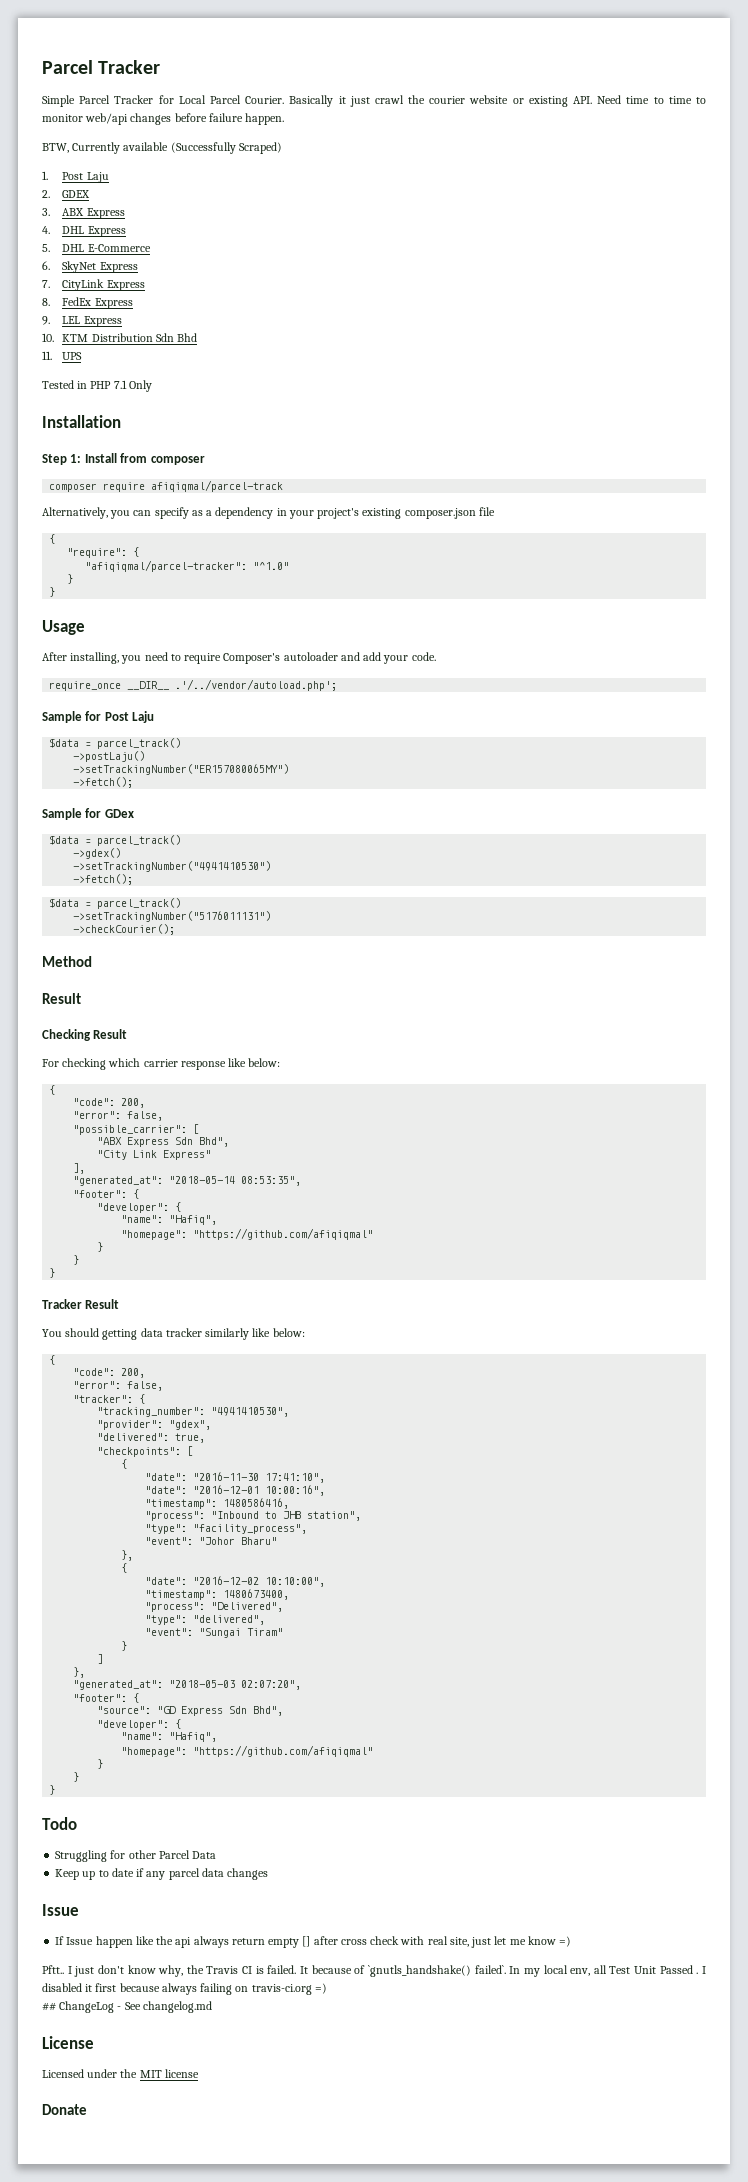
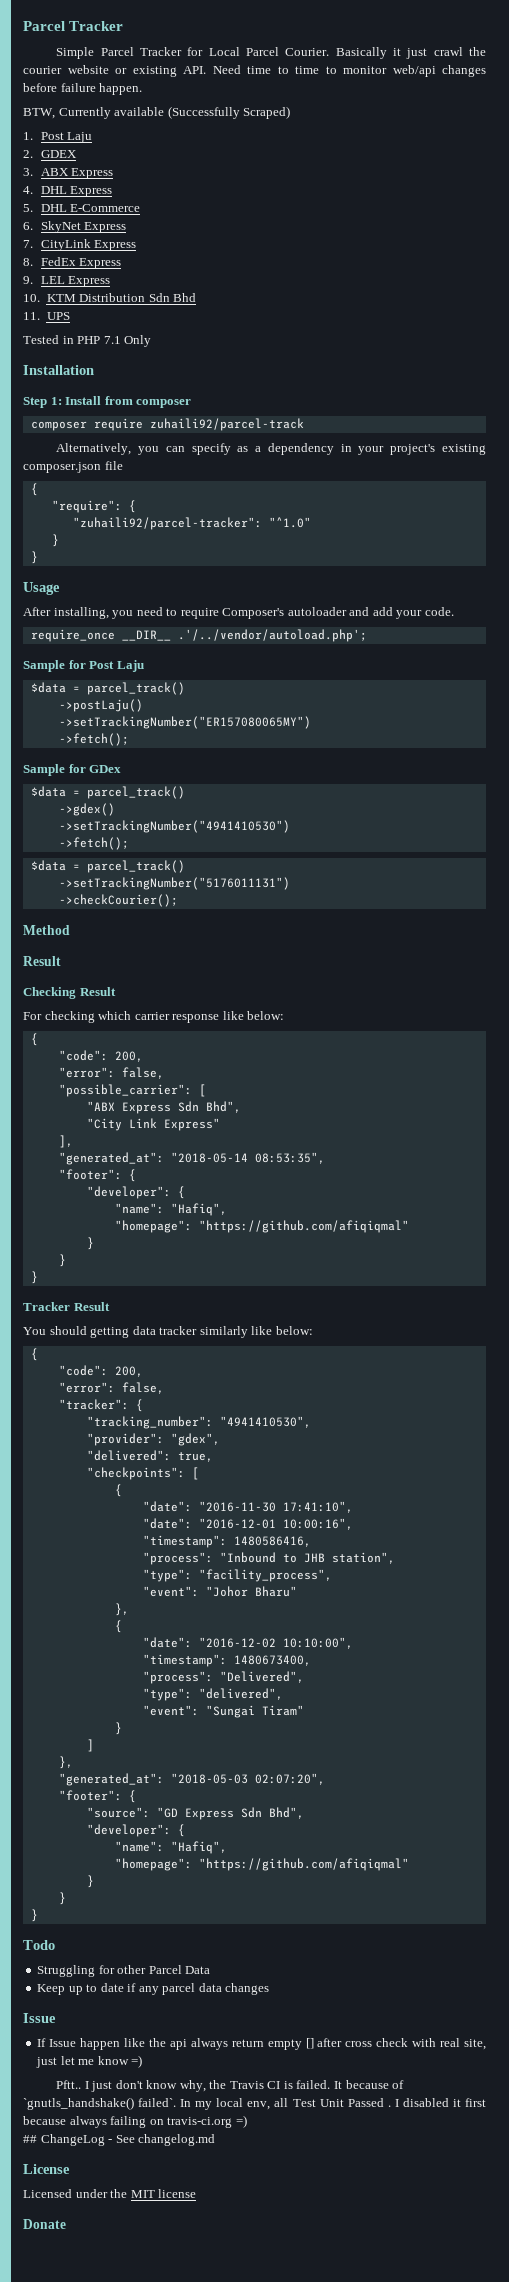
- composer require afiqiqmal/parcel-track
+ composer require zuhaili92/parcel-track
- "afiqiqmal/parcel-tracker": "^1.0"
+ "zuhaili92/parcel-tracker": "^1.0"

